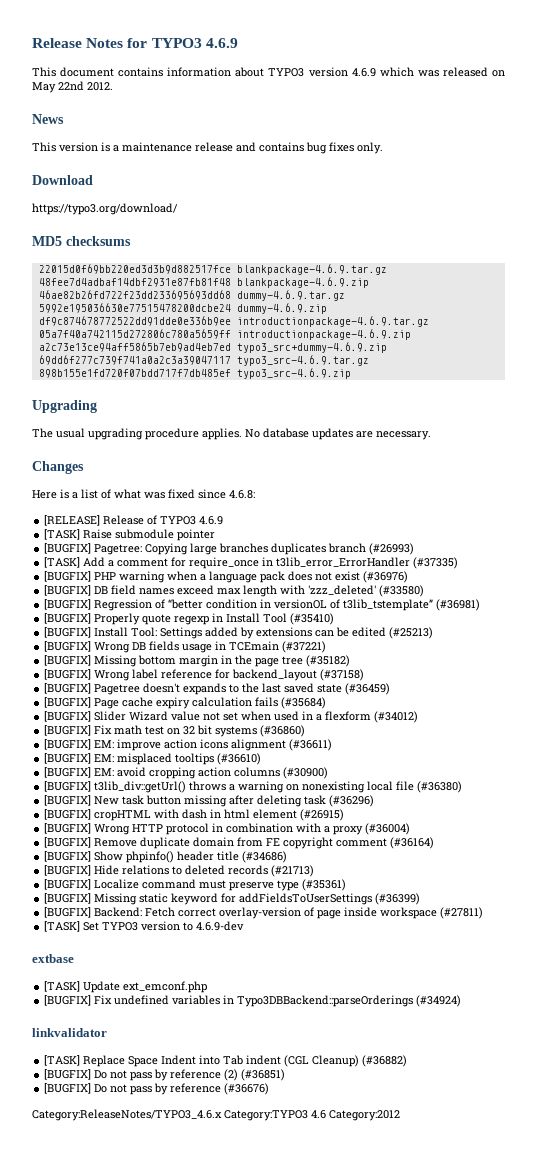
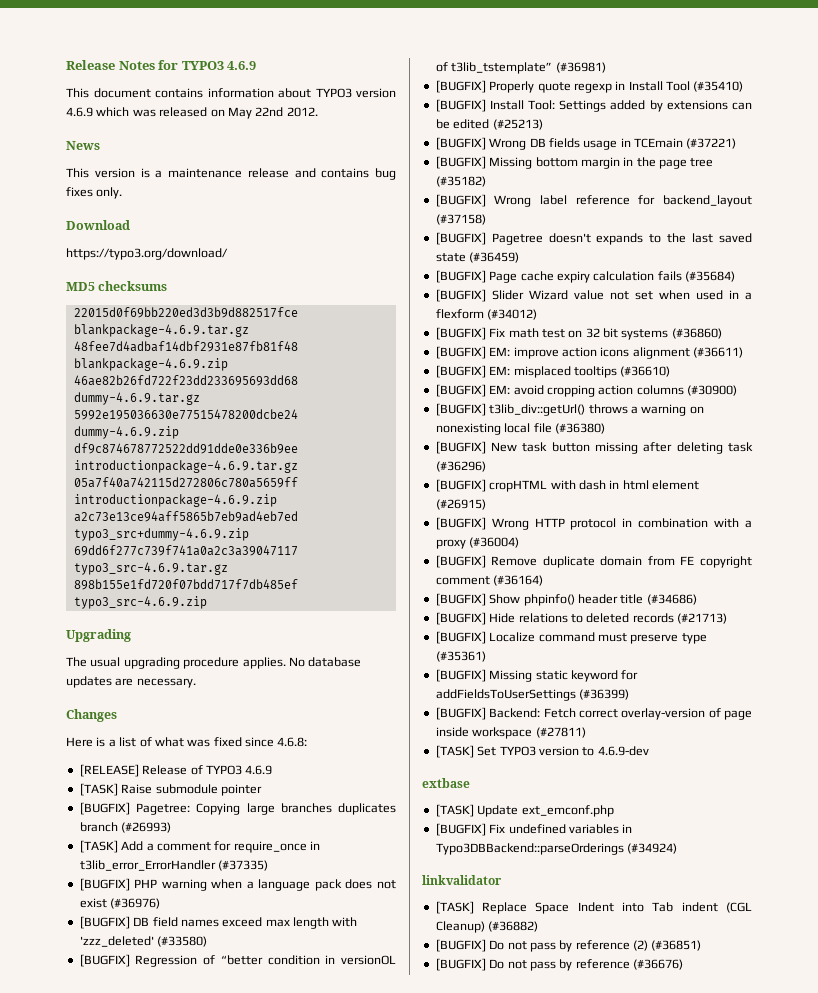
- Category:ReleaseNotes/TYPO3_4.6.x Category:TYPO3 4.6 Category:2012

